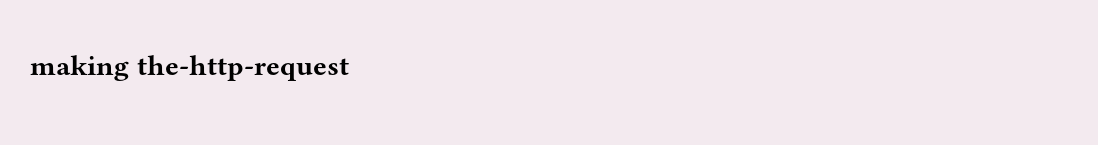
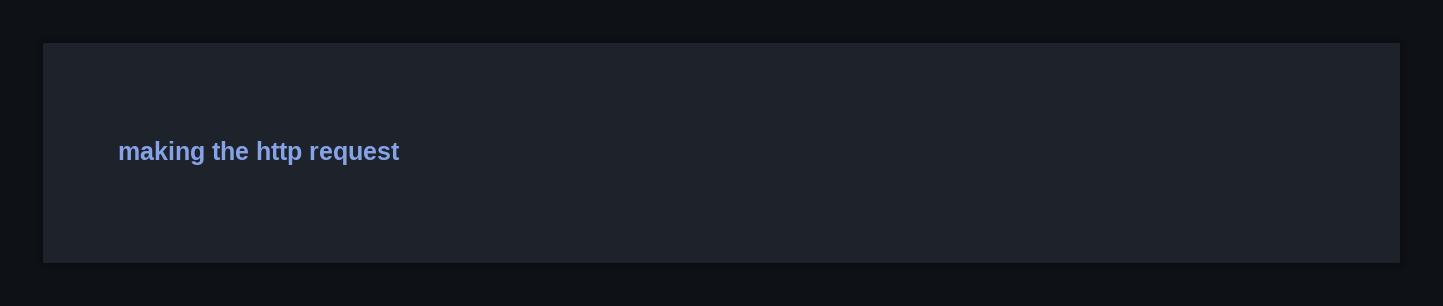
- making the-http-request
+ making the http request

